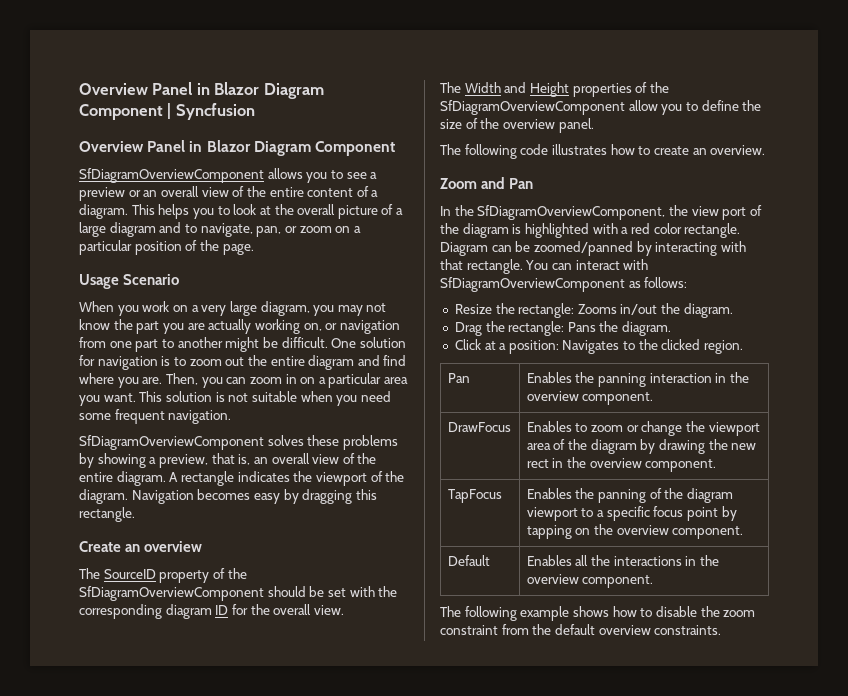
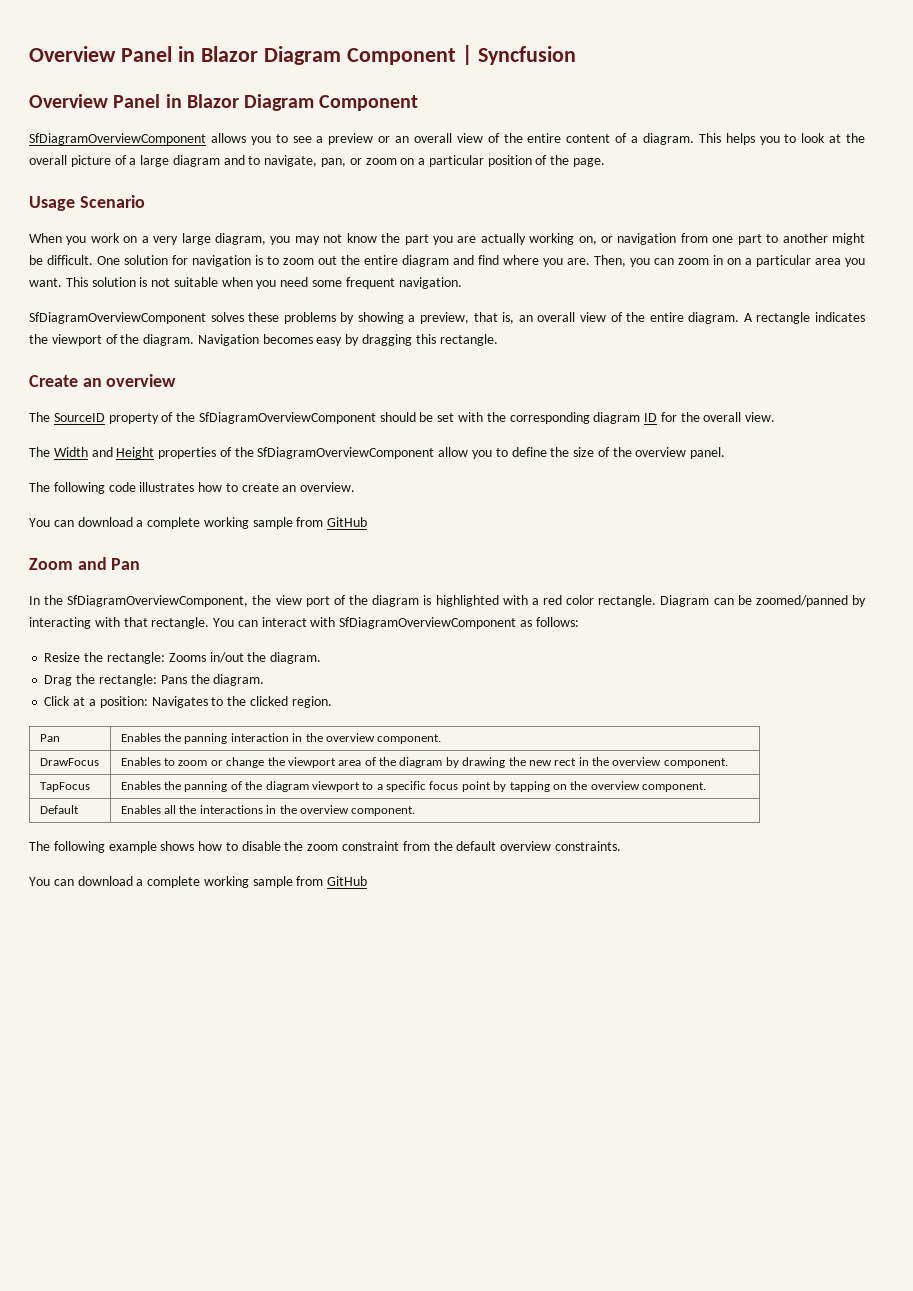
  The following code illustrates how to create an overview.
+ You can download a complete working sample from GitHub
  The following example shows how to disable the zoom constraint from the default overview constraints.
+ You can download a complete working sample from GitHub

